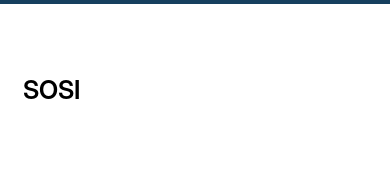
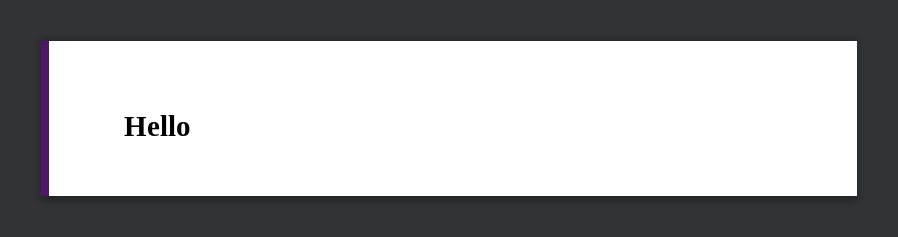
- SOSI
+ Hello

